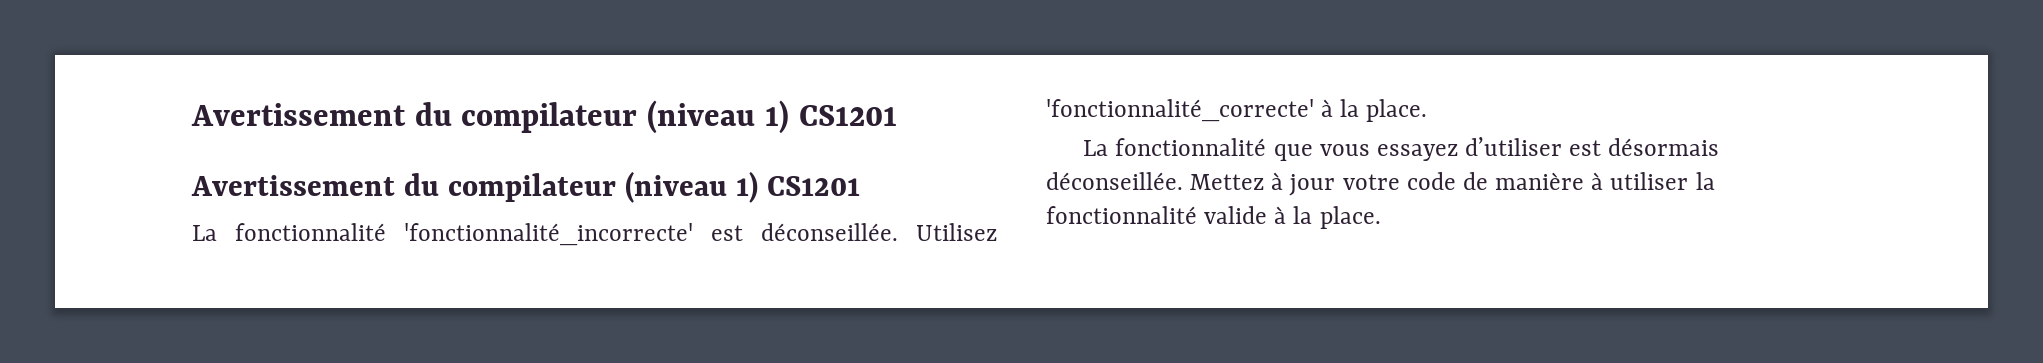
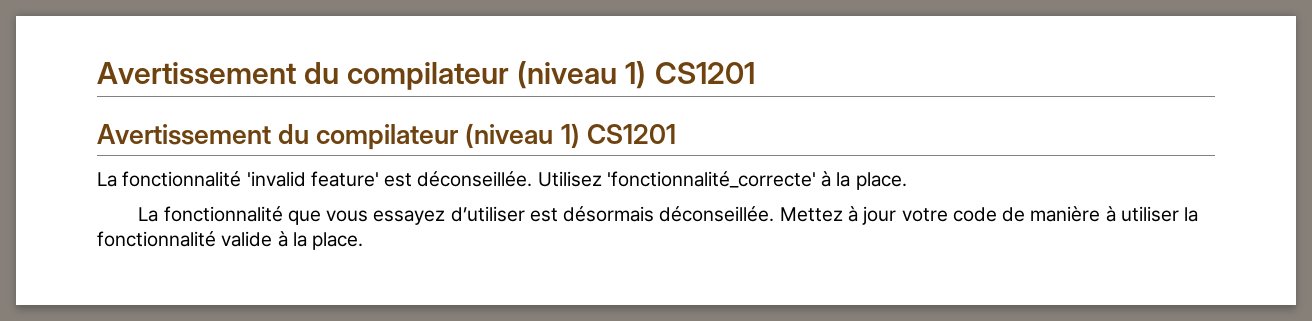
- La fonctionnalité 'fonctionnalité_incorrecte' est déconseillée.
+ La fonctionnalité 'invalid feature' est déconseillée.

